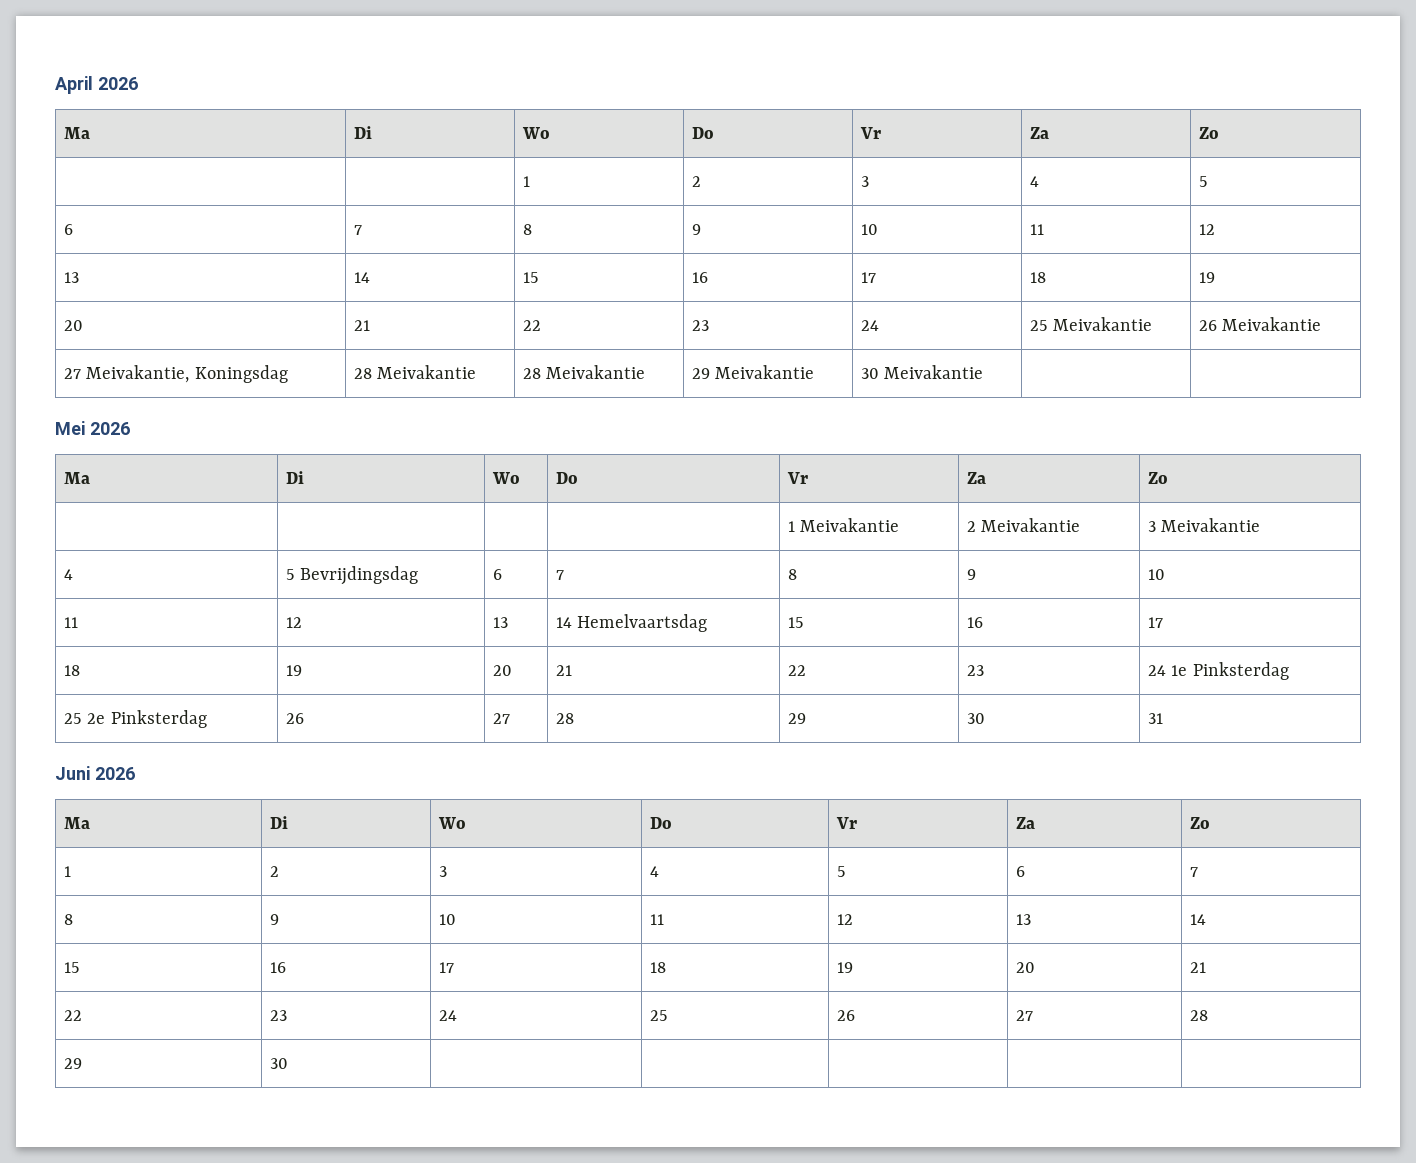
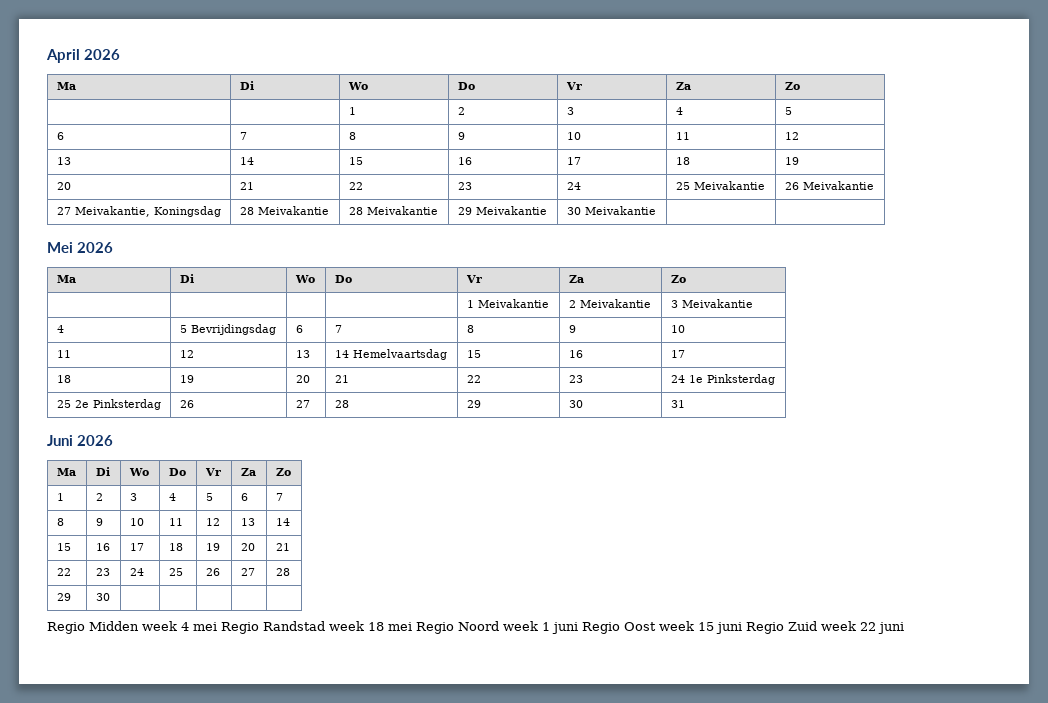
+ Regio Midden week 4 mei Regio Randstad week 18 mei Regio Noord week 1 juni Regio Oost week 15 juni Regio Zuid week 22 juni

